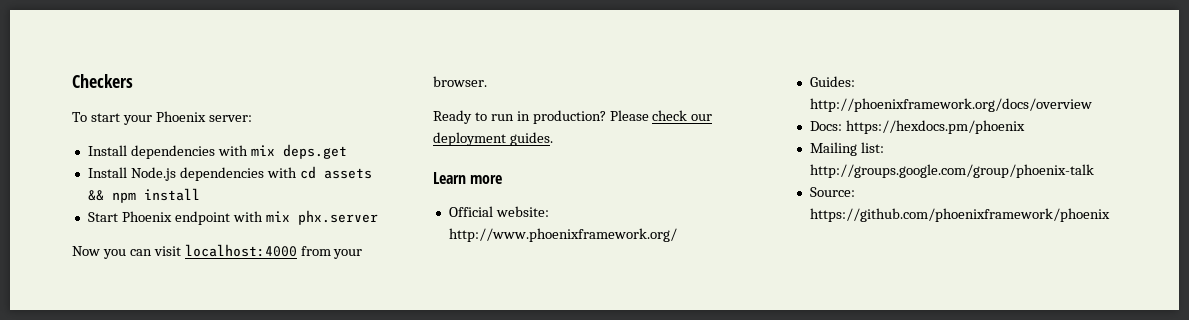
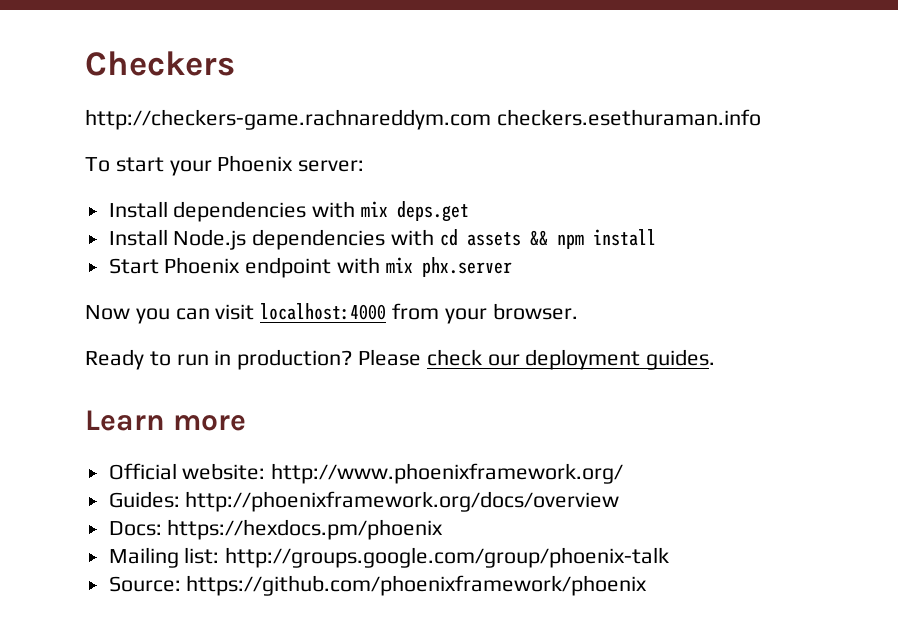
+ http://checkers-game.rachnareddym.com checkers.esethuraman.info

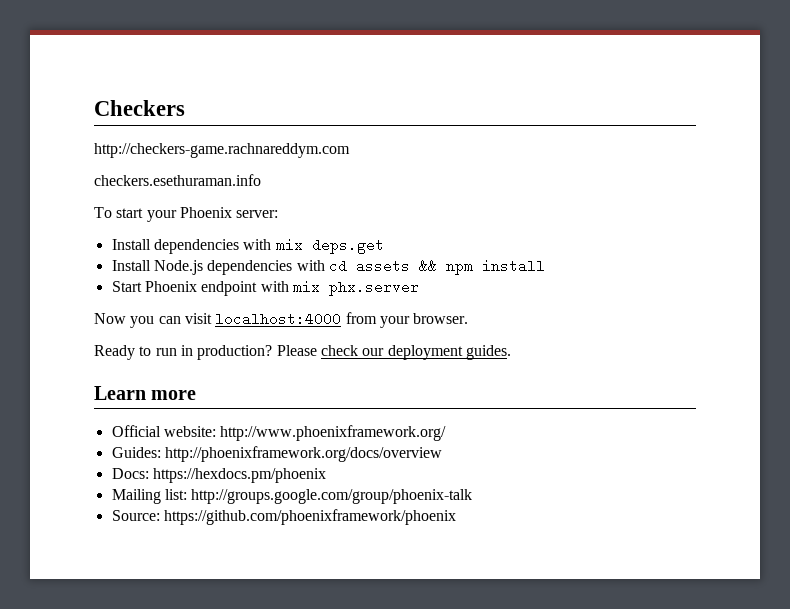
- http://checkers-game.rachnareddym.com checkers.esethuraman.info
+ http://checkers-game.rachnareddym.com
+ checkers.esethuraman.info

